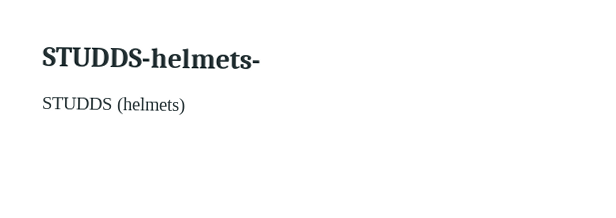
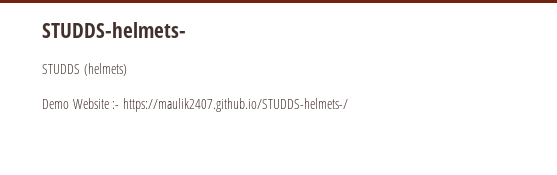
+ Demo Website :- https://maulik2407.github.io/STUDDS-helmets-/

